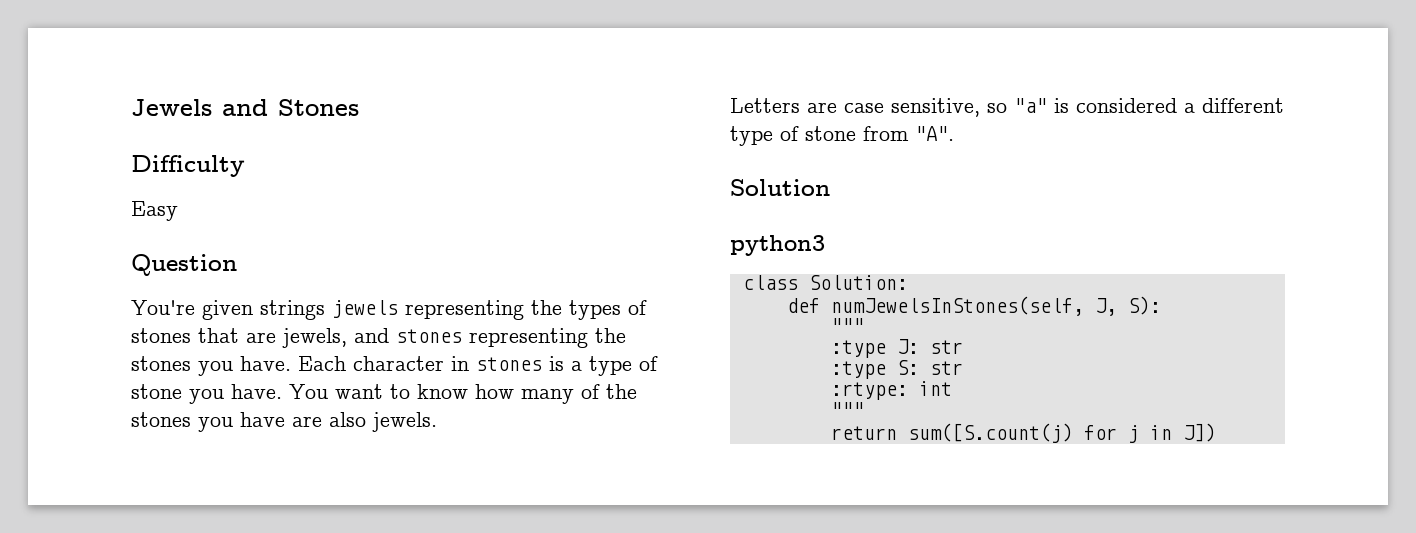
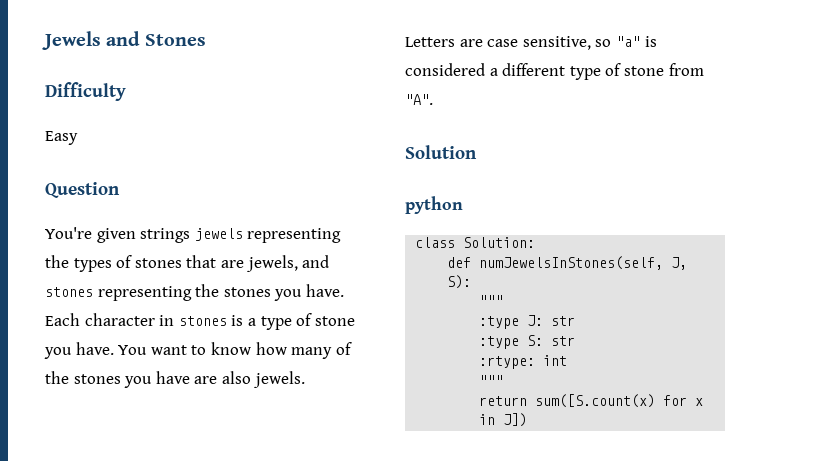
- python3
+ python
- return sum([S.count(j) for j in J])
+ return sum([S.count(x) for x in J])

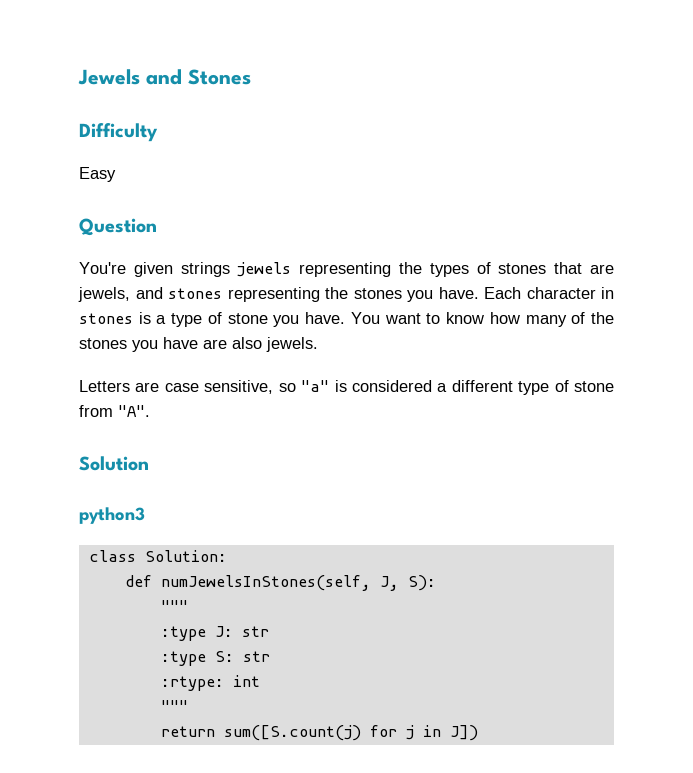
- python
+ python3
- return sum([S.count(x) for x in J])
+ return sum([S.count(j) for j in J])

